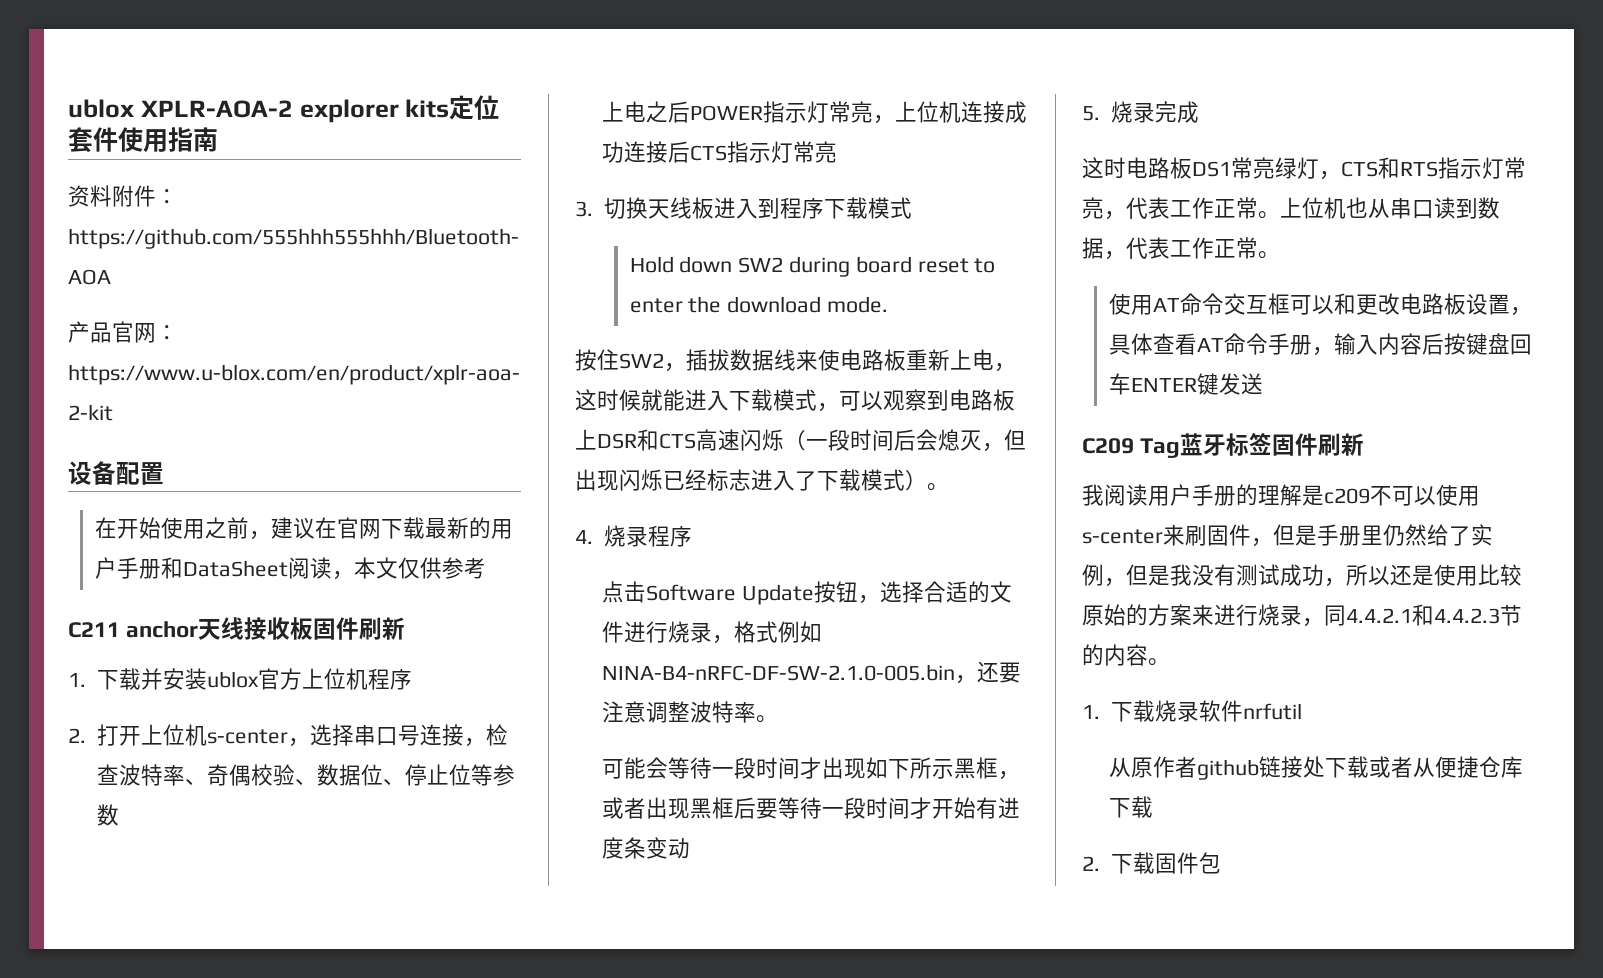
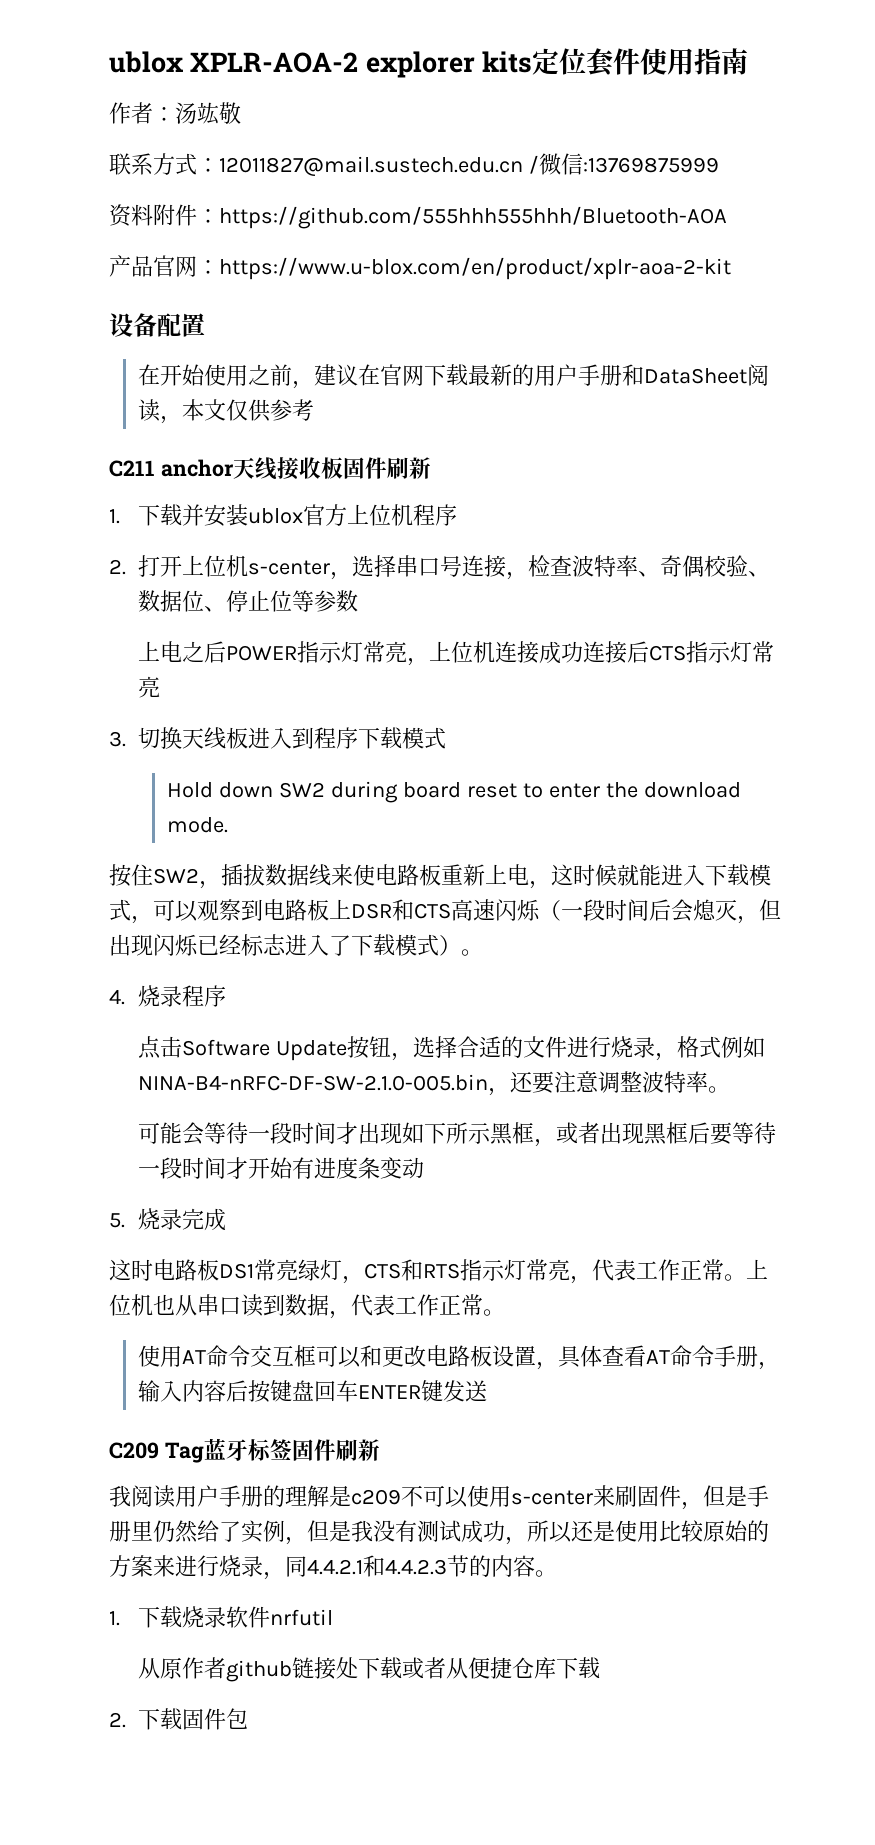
+ 作者：汤竑敬
+ 联系方式：12011827@mail.sustech.edu.cn /微信:13769875999

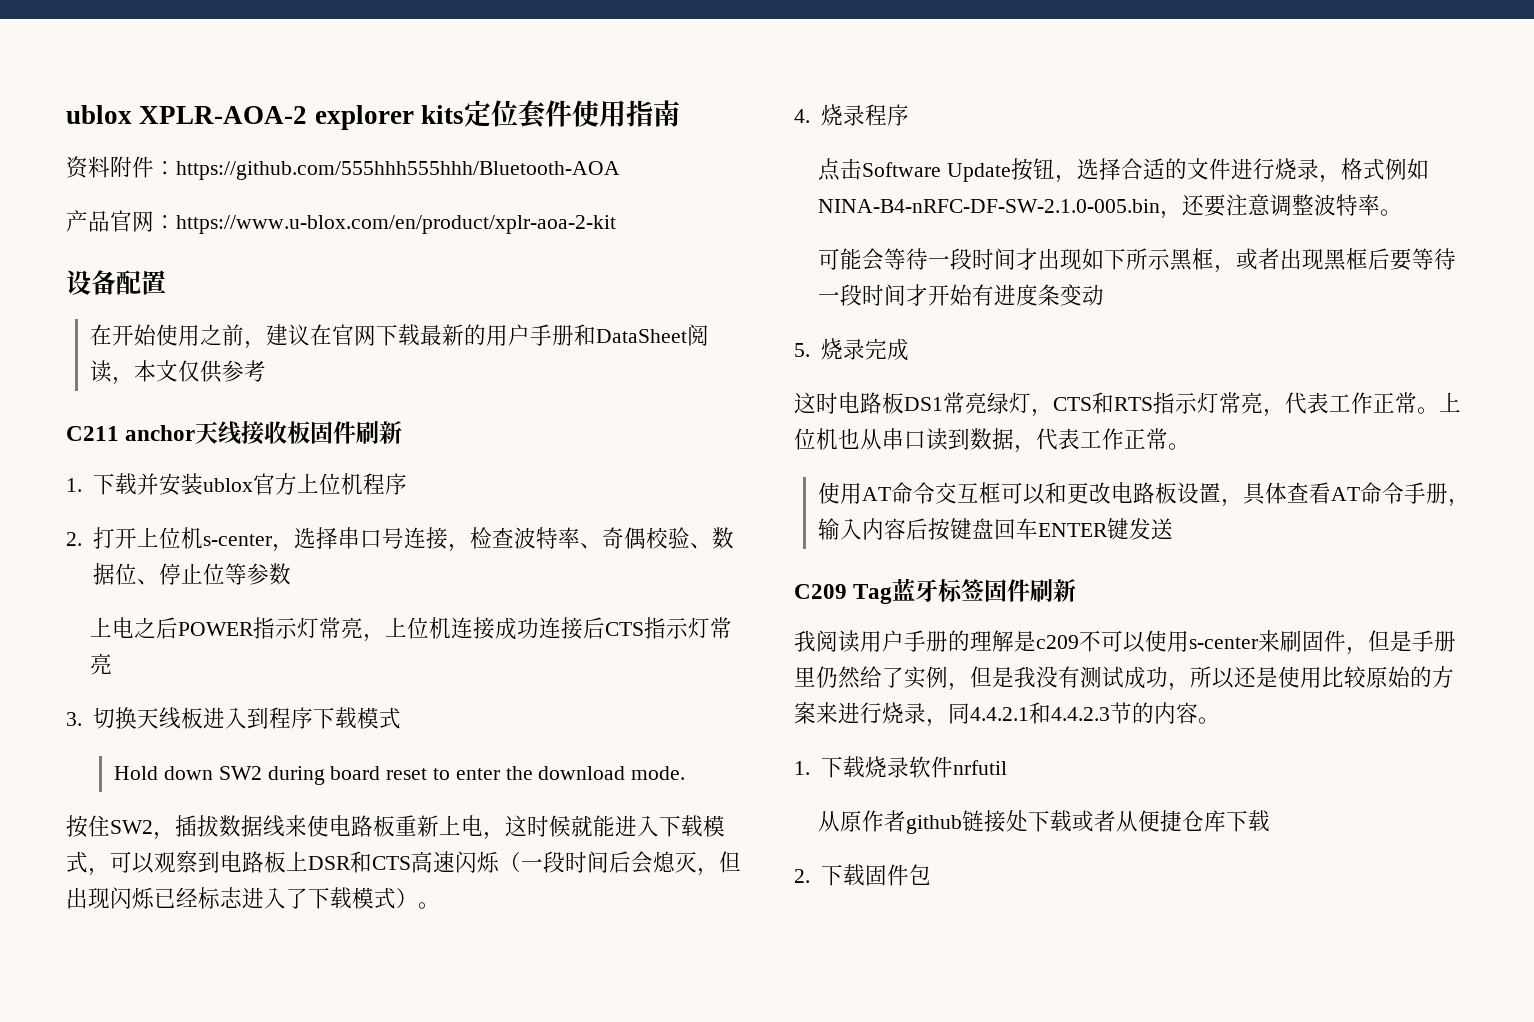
- 作者：汤竑敬
- 联系方式：12011827@mail.sustech.edu.cn /微信:13769875999

